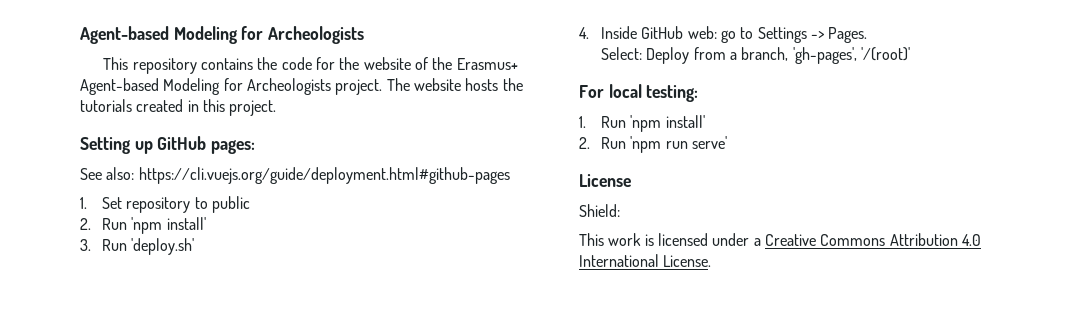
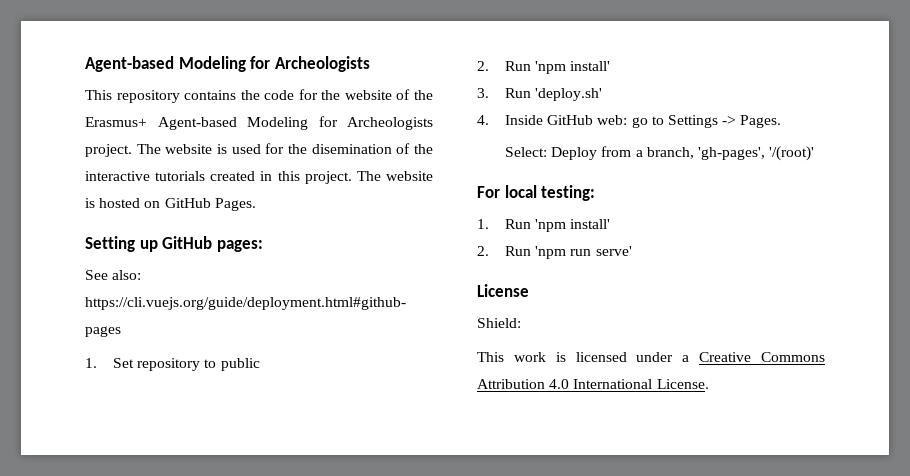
- The website hosts the tutorials created in this project.
+ The website is used for the disemination of the interactive tutorials created in this project. The website is hosted on GitHub Pages.

